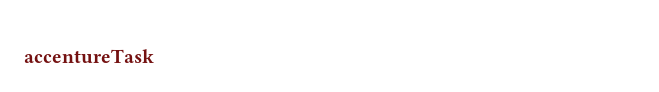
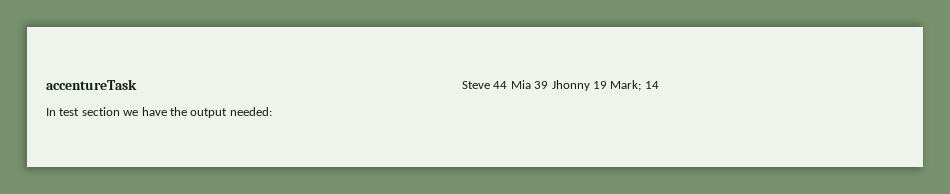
+ In test section we have the output needed:
+ Steve 44 Mia 39 Jhonny 19 Mark; 14

